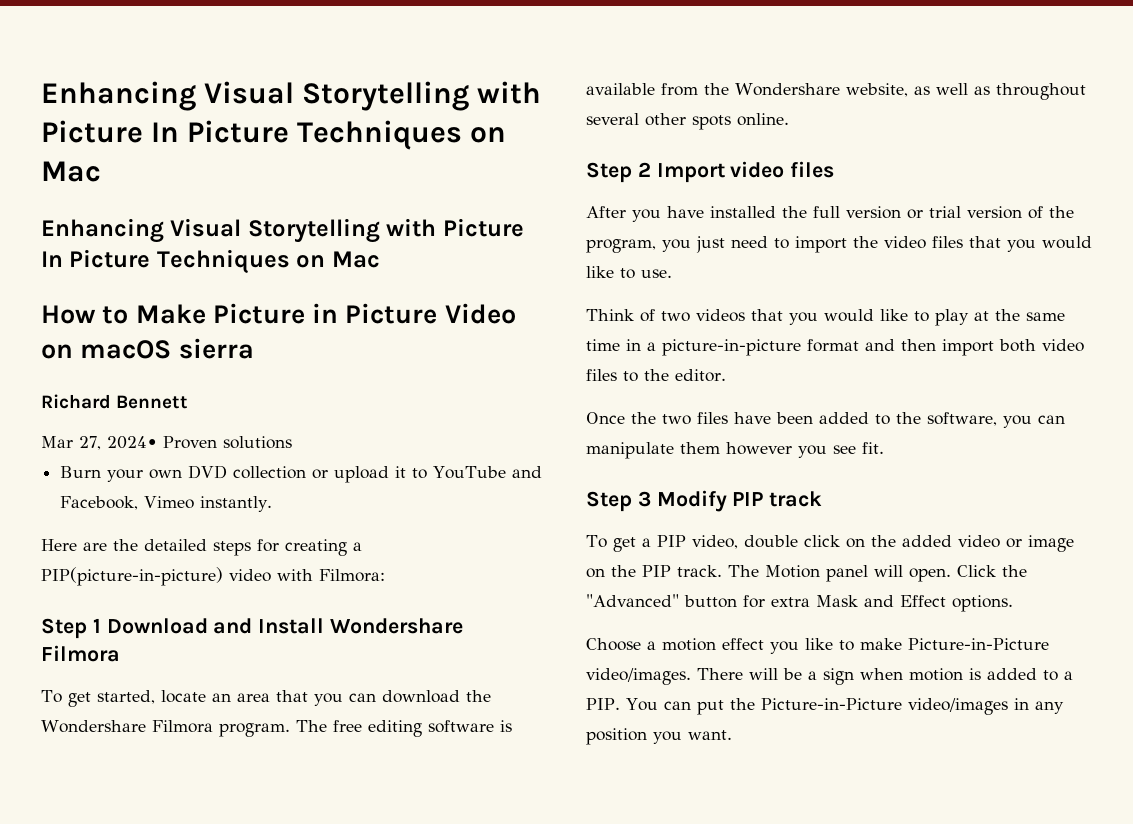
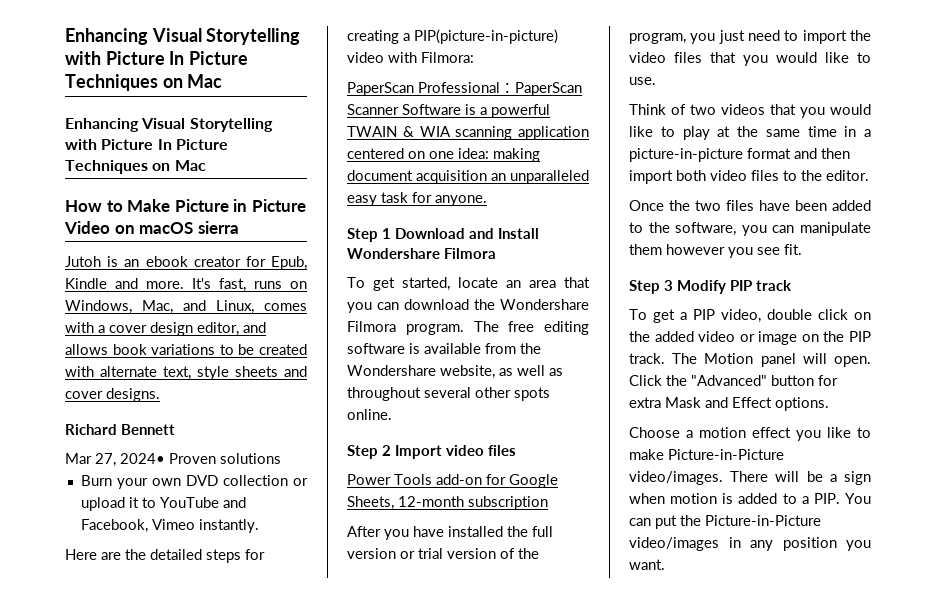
+ Jutoh is an ebook creator for Epub, Kindle and more. It's fast, runs on Windows, Mac, and Linux, comes with a cover design editor, and allows book variations to be created with alternate text, style sheets and cover designs.
+ PaperScan Professional：PaperScan Scanner Software is a powerful TWAIN & WIA scanning application centered on one idea: making document acquisition an unparalleled easy task for anyone.
+ Power Tools add-on for Google Sheets, 12-month subscription

